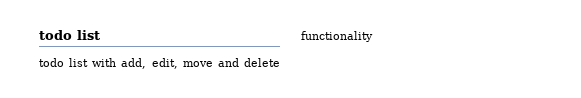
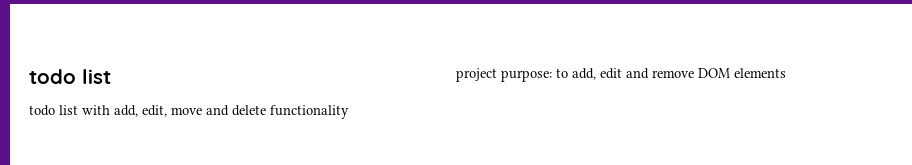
+ project purpose: to add, edit and remove DOM elements

